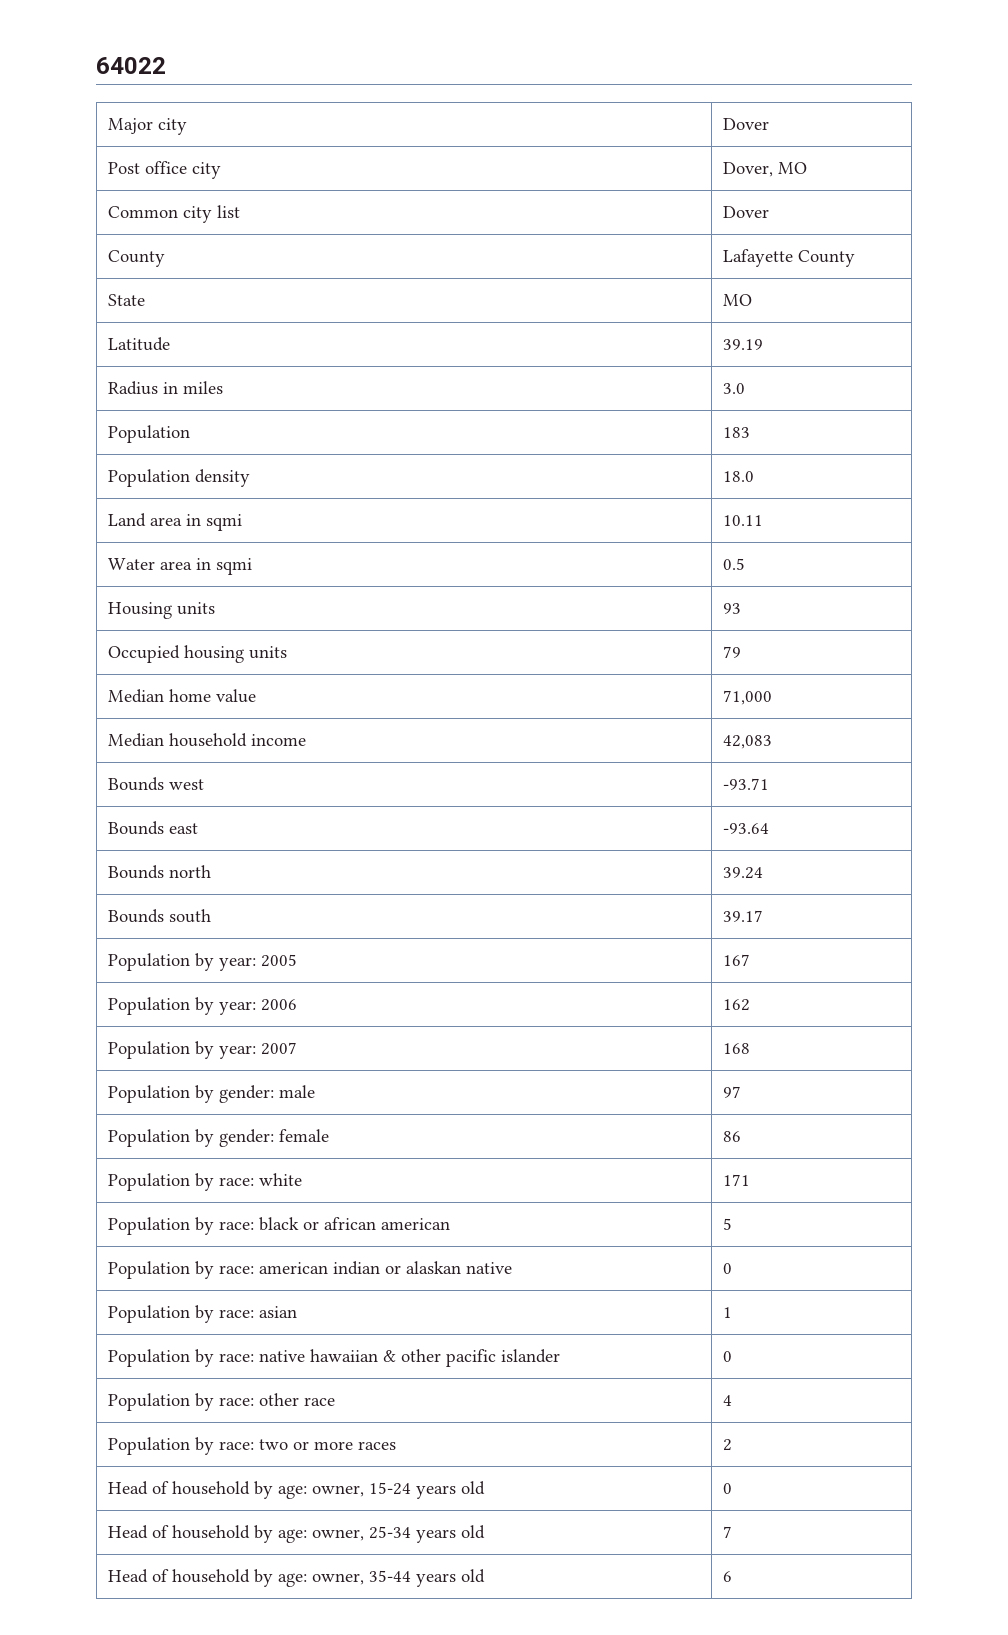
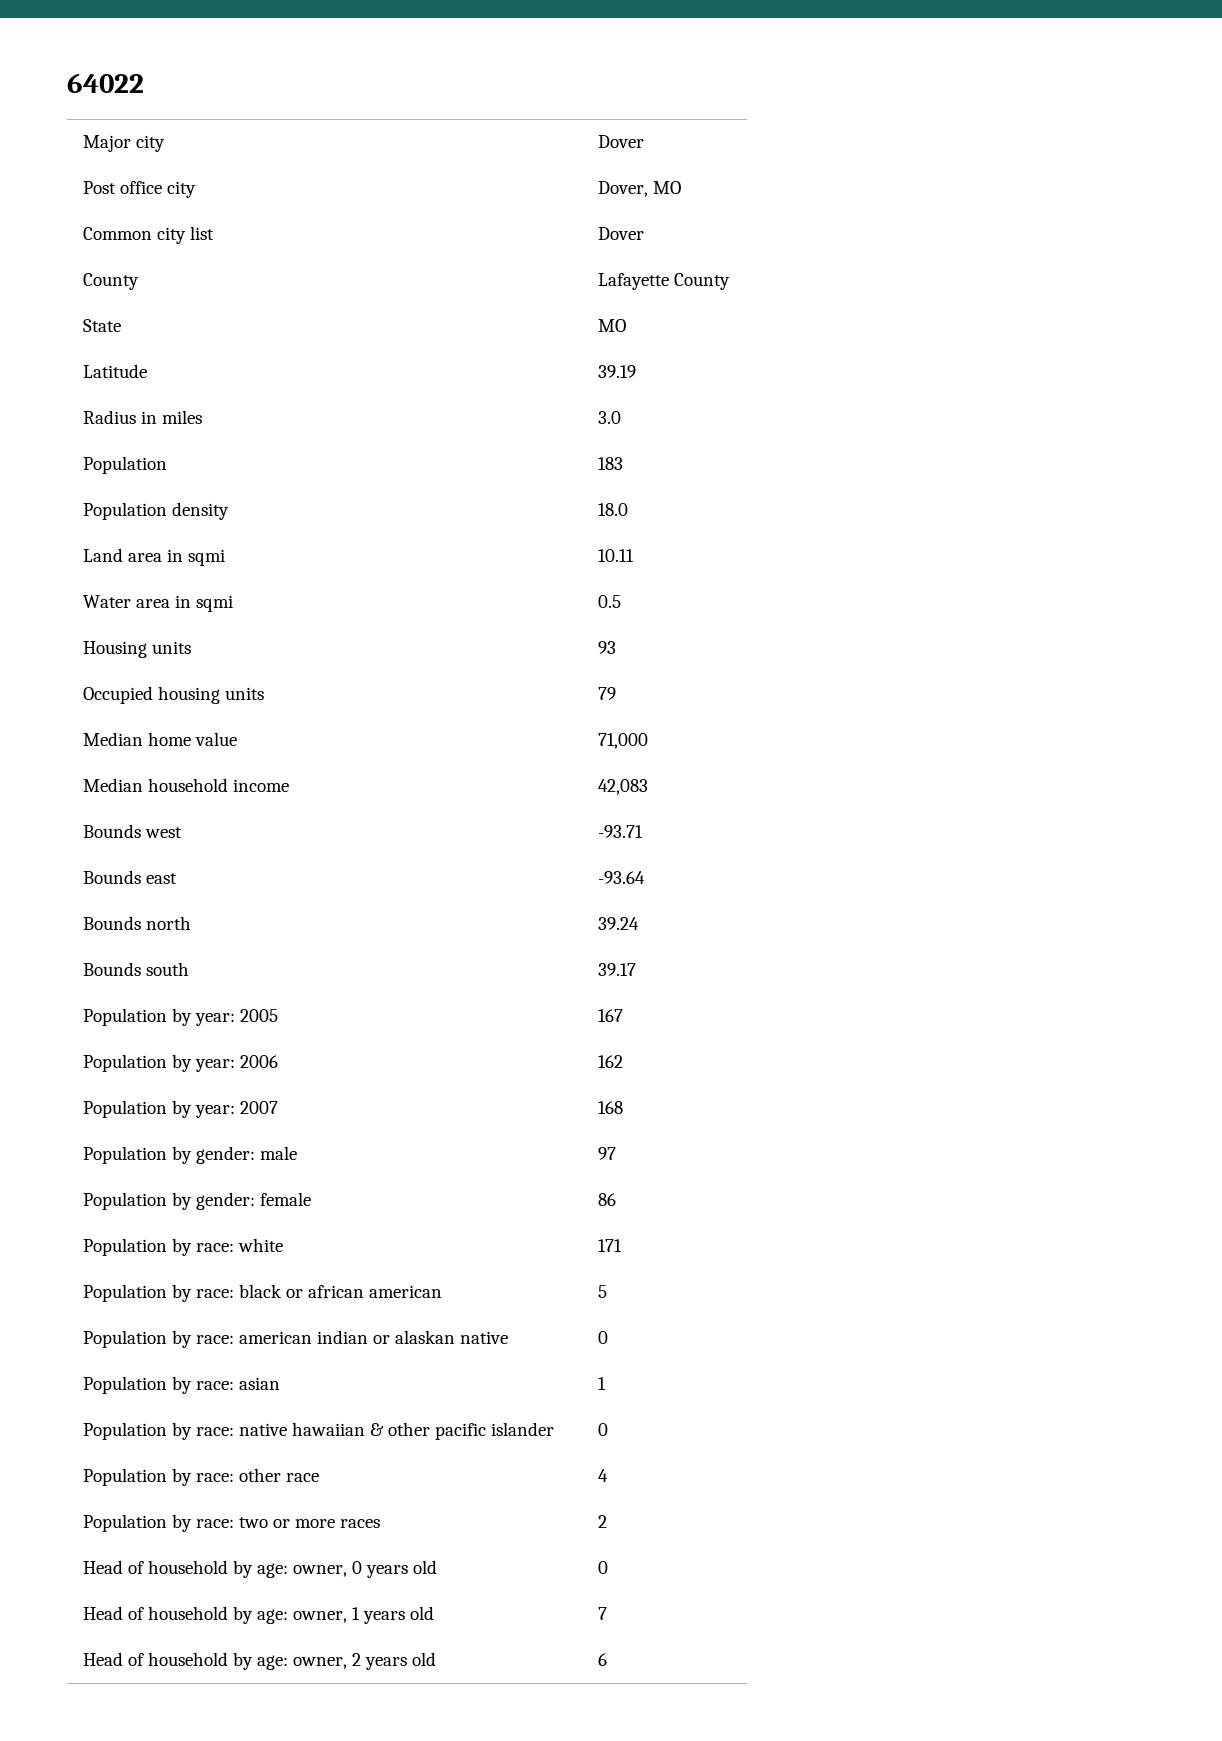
- Head of household by age: owner, 15-24 years old | 0
+ Head of household by age: owner, 0 years old | 0
- Head of household by age: owner, 25-34 years old | 7
+ Head of household by age: owner, 1 years old | 7
- Head of household by age: owner, 35-44 years old | 6
+ Head of household by age: owner, 2 years old | 6

